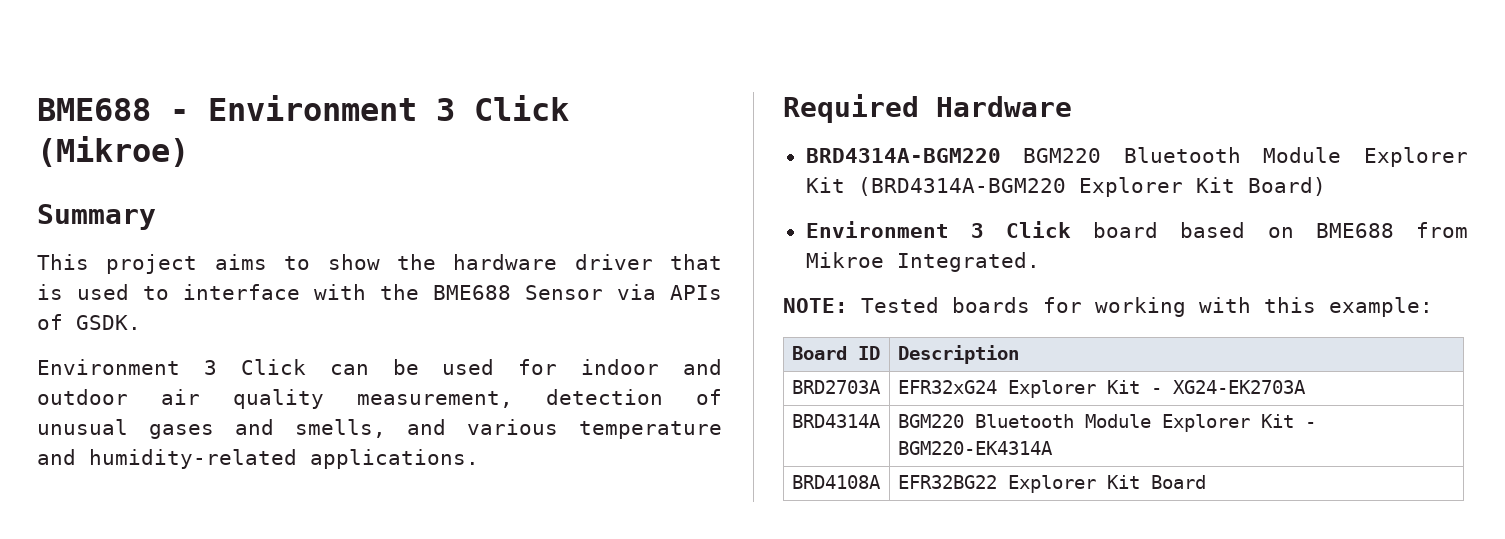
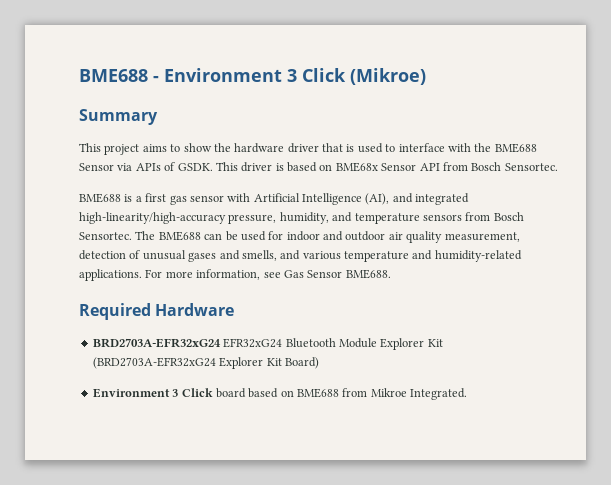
- This project aims to show the hardware driver that is used to interface with the BME688 Sensor via APIs of GSDK.
- Environment 3 Click can be used for indoor and outdoor air quality measurement, detection of unusual gases and smells, and various temperature and humidity-related applications.
+ This project aims to show the hardware driver that is used to interface with the BME688 Sensor via APIs of GSDK. This driver is based on BME68x Sensor API from Bosch Sensortec.
+ BME688 is a first gas sensor with Artificial Intelligence (AI), and integrated high-linearity/high-accuracy pressure, humidity, and temperature sensors from Bosch Sensortec. The BME688 can be used for indoor and outdoor air quality measurement, detection of unusual gases and smells, and various temperature and humidity-related applications. For more information, see Gas Sensor BME688.
- BRD4314A-BGM220 BGM220 Bluetooth Module Explorer Kit (BRD4314A-BGM220 Explorer Kit Board)
+ BRD2703A-EFR32xG24 EFR32xG24 Bluetooth Module Explorer Kit (BRD2703A-EFR32xG24 Explorer Kit Board)
- NOTE: Tested boards for working with this example:
- Board ID | Description
- BRD2703A | EFR32xG24 Explorer Kit - XG24-EK2703A
- BRD4314A | BGM220 Bluetooth Module Explorer Kit - BGM220-EK4314A
- BRD4108A | EFR32BG22 Explorer Kit Board

